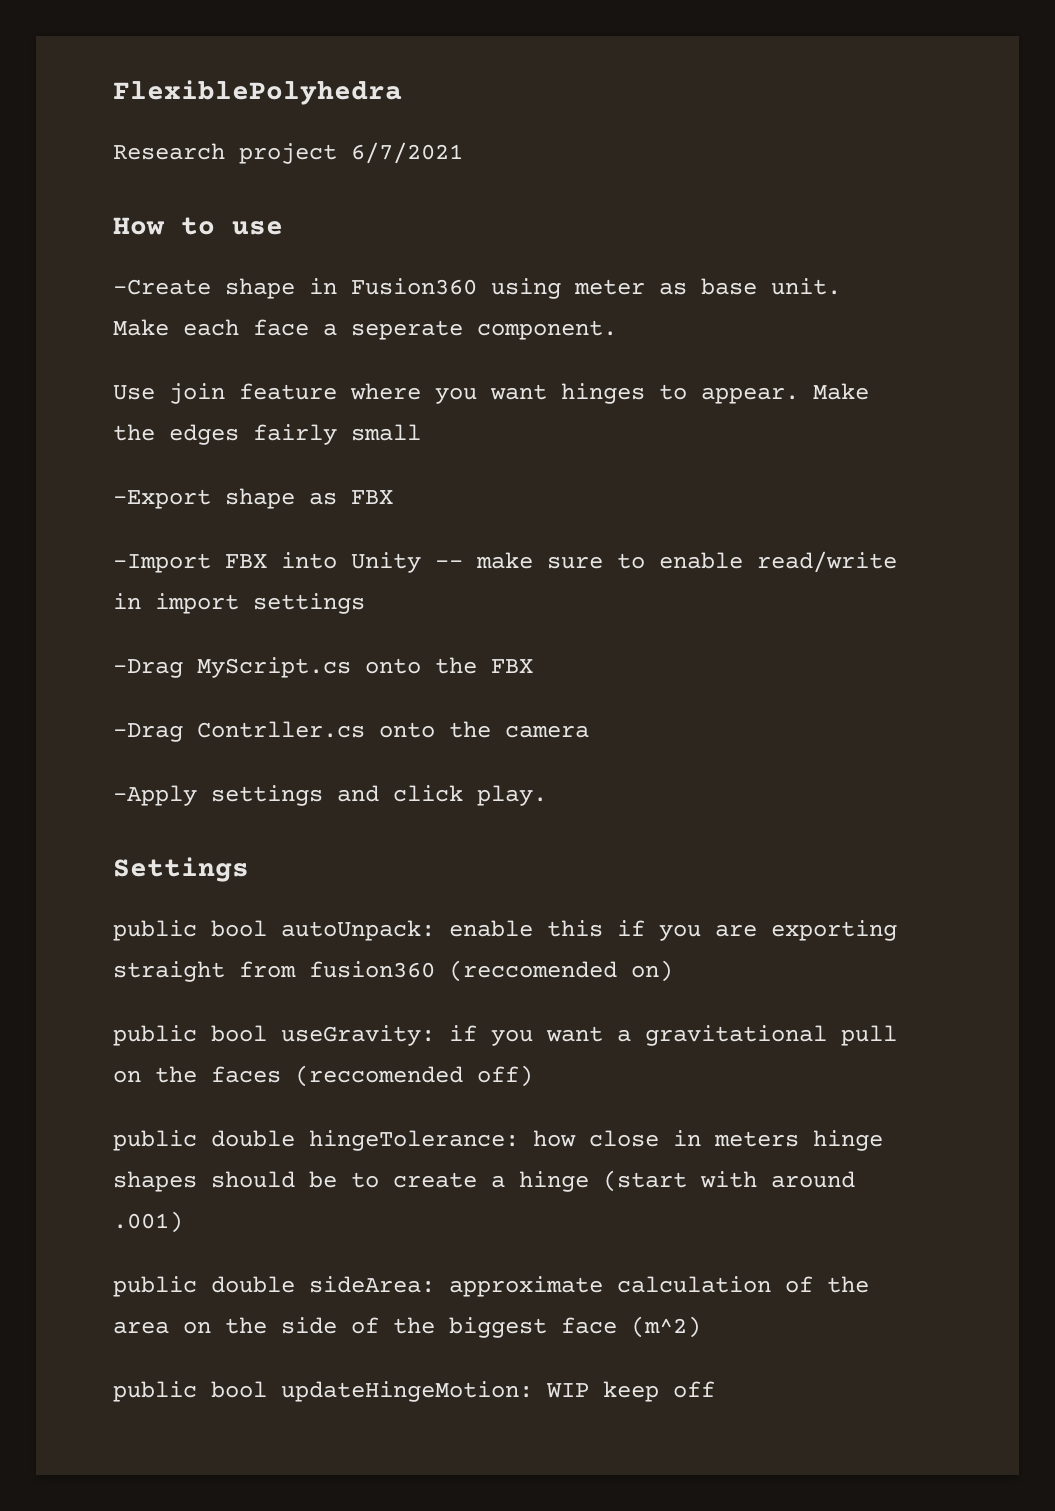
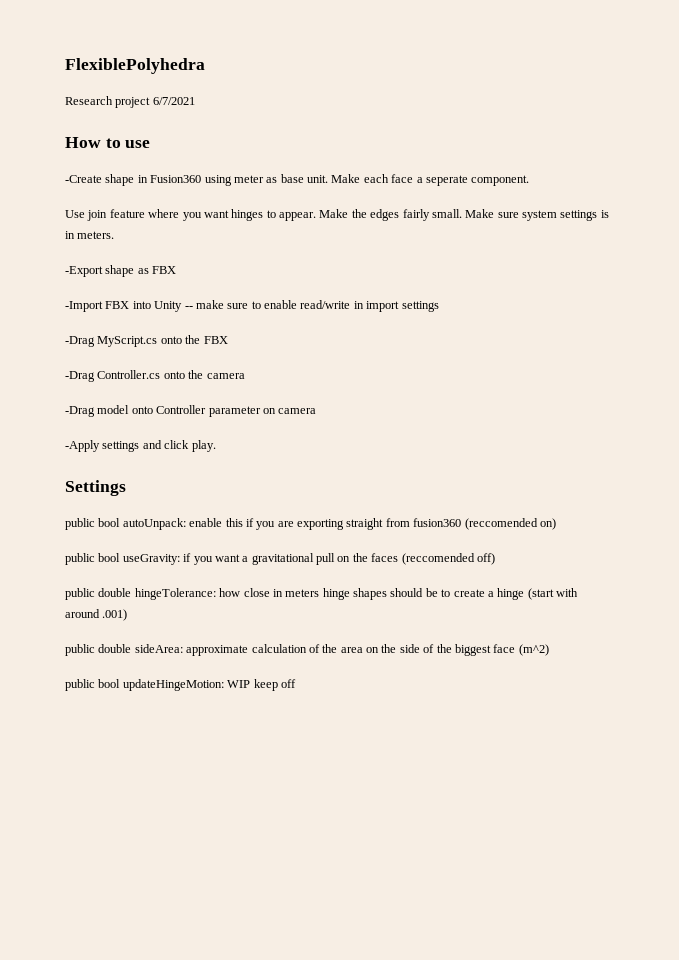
- Make the edges fairly small
+ Make the edges fairly small. Make sure system settings is in meters.
- -Drag Contrller.cs onto the camera
+ -Drag Controller.cs onto the camera
+ -Drag model onto Controller parameter on camera

